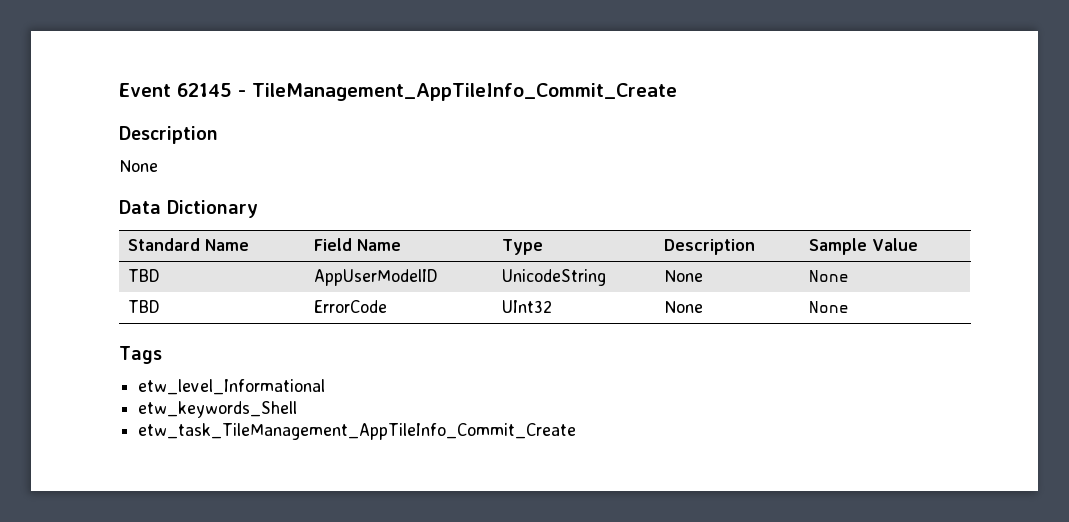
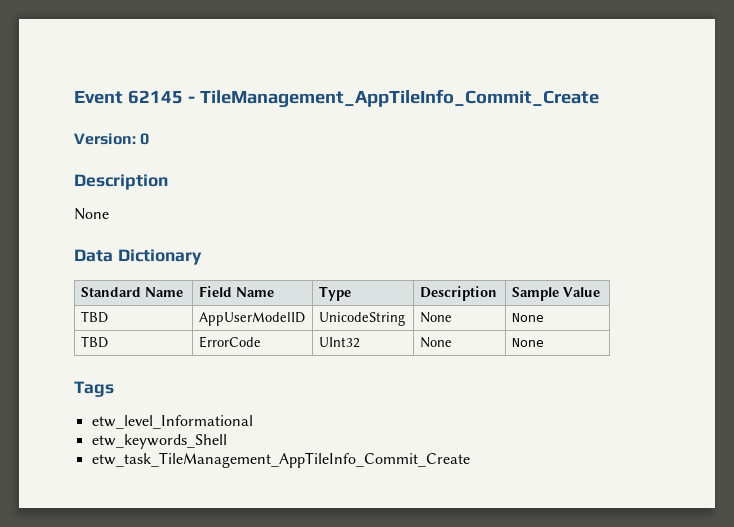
+ Version: 0

